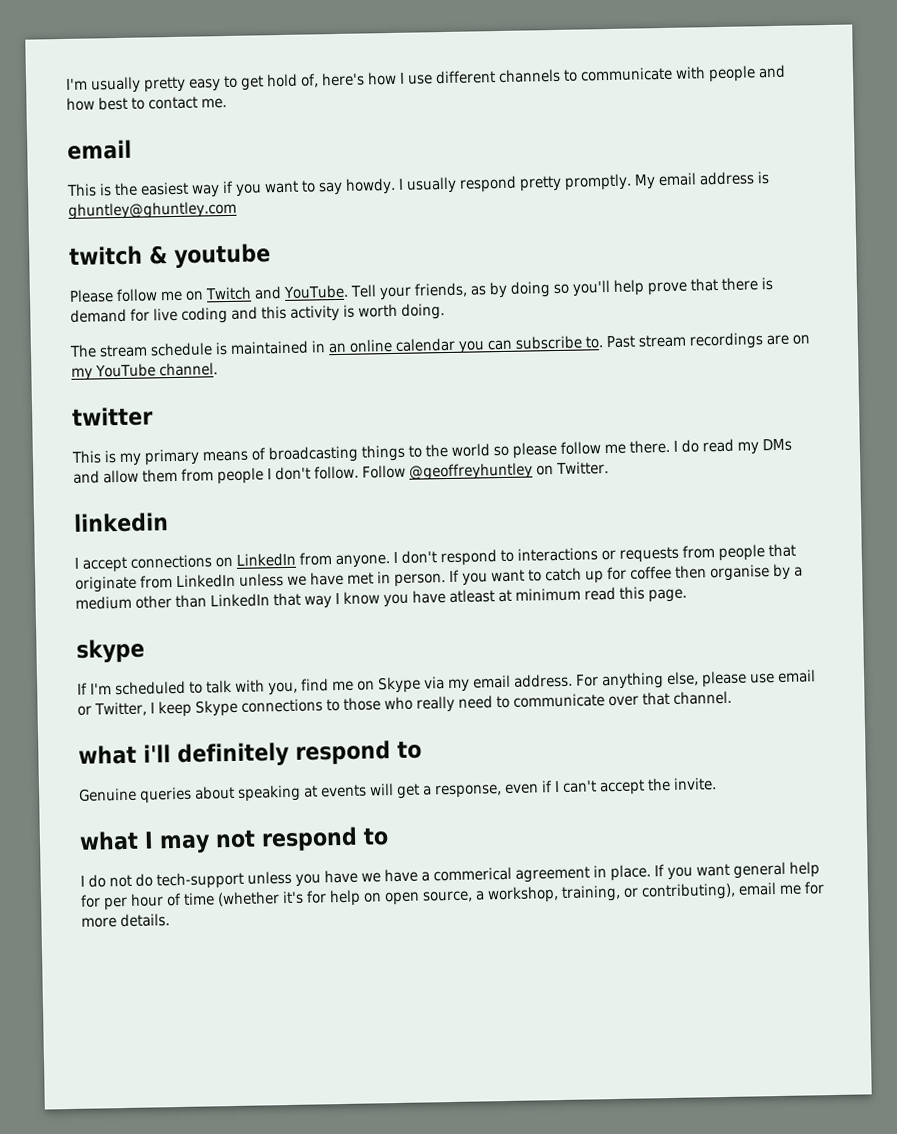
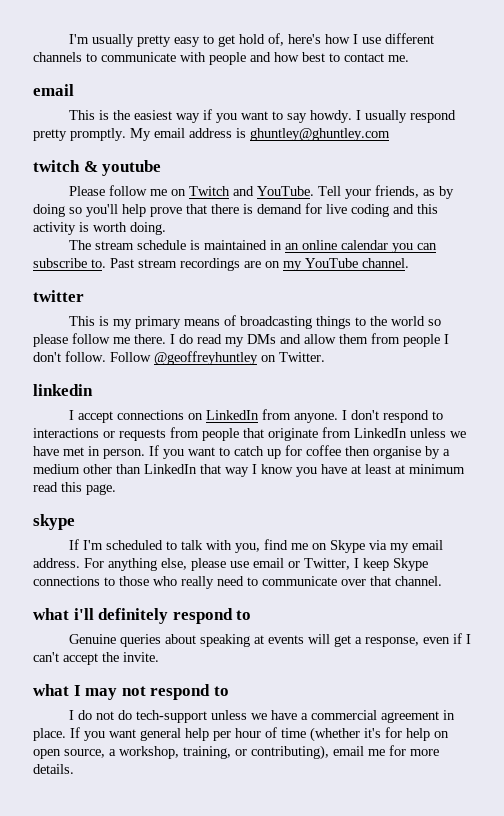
- If you want to catch up for coffee then organise by a medium other than LinkedIn that way I know you have atleast at minimum read this page.
+ If you want to catch up for coffee then organise by a medium other than LinkedIn that way I know you have at least at minimum read this page.
- I do not do tech-support unless you have we have a commerical agreement in place.
+ I do not do tech-support unless we have a commercial agreement in place.
- If you want general help for per hour of time (whether it's for help on open source, a workshop, training, or contributing), email me for more details.
+ If you want general help per hour of time (whether it's for help on open source, a workshop, training, or contributing), email me for more details.

